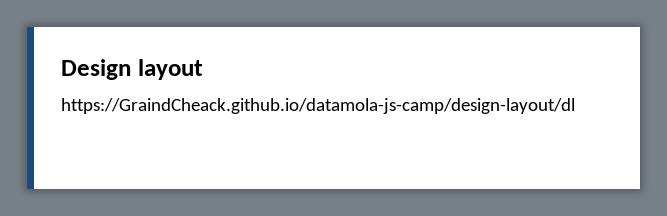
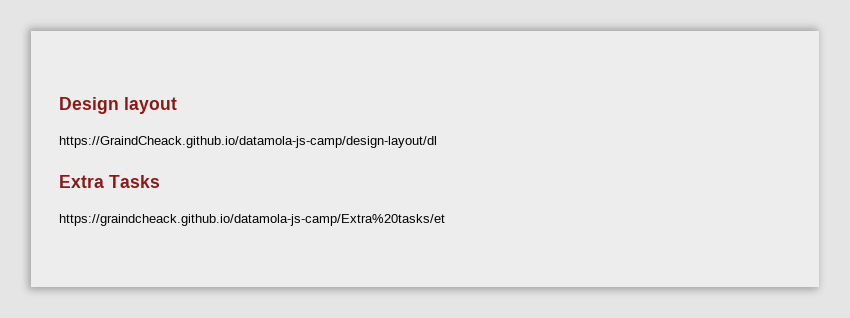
+ Extra Tasks
+ https://graindcheack.github.io/datamola-js-camp/Extra%20tasks/et

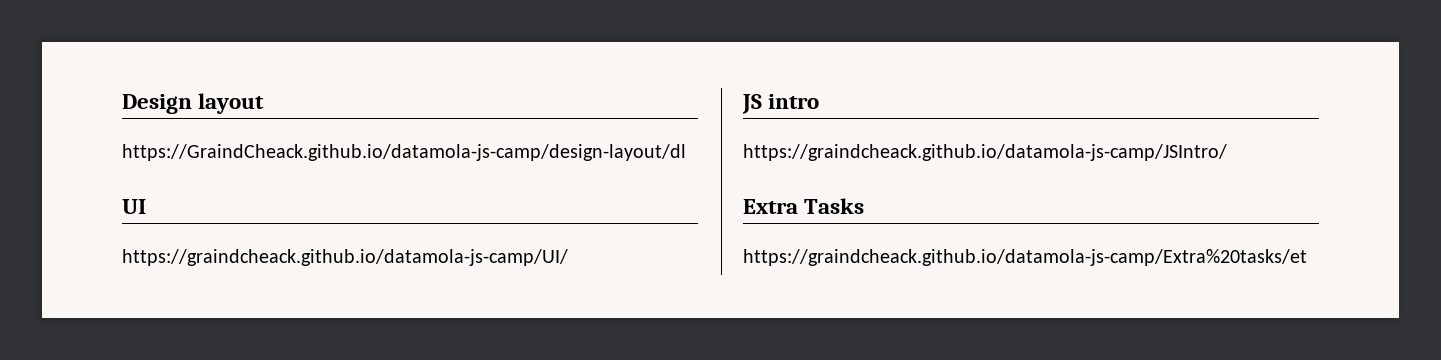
+ UI
+ https://graindcheack.github.io/datamola-js-camp/UI/
+ JS intro
+ https://graindcheack.github.io/datamola-js-camp/JSIntro/

